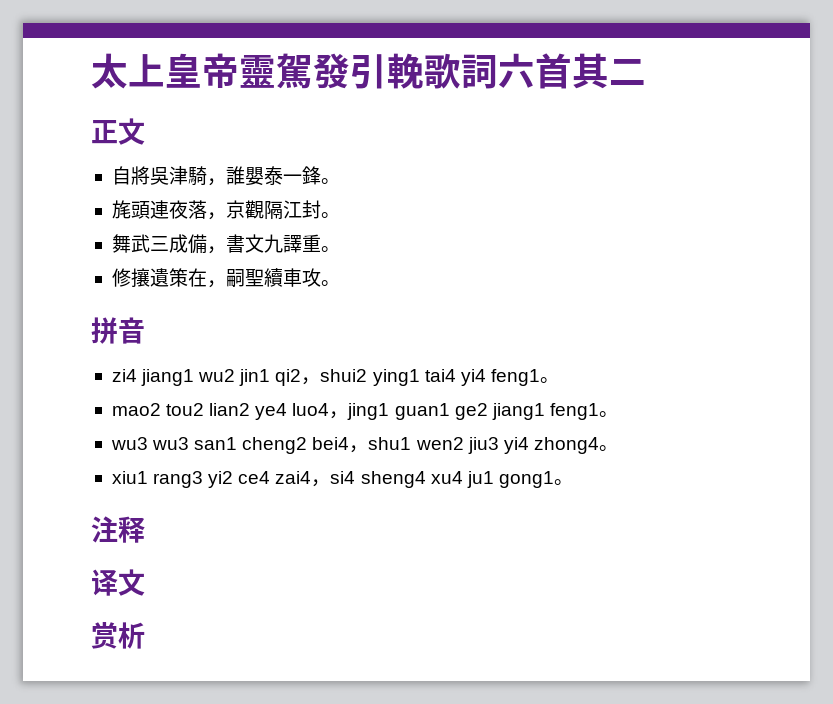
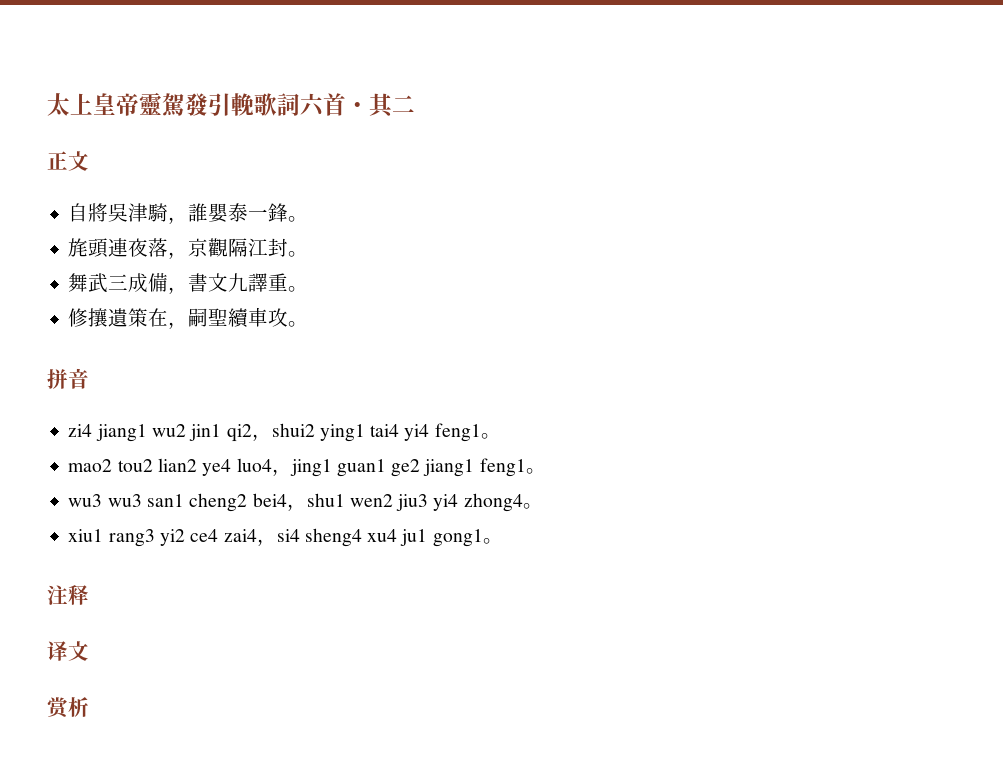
- 太上皇帝靈駕發引輓歌詞六首其二
+ 太上皇帝靈駕發引輓歌詞六首・其二

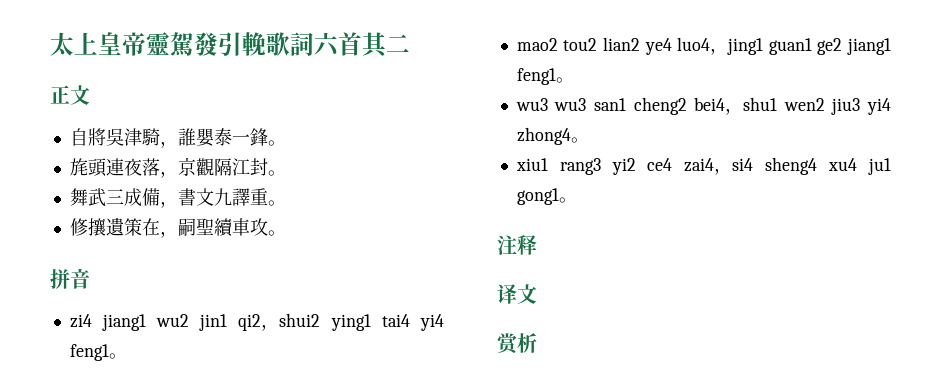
- 太上皇帝靈駕發引輓歌詞六首・其二
+ 太上皇帝靈駕發引輓歌詞六首其二

